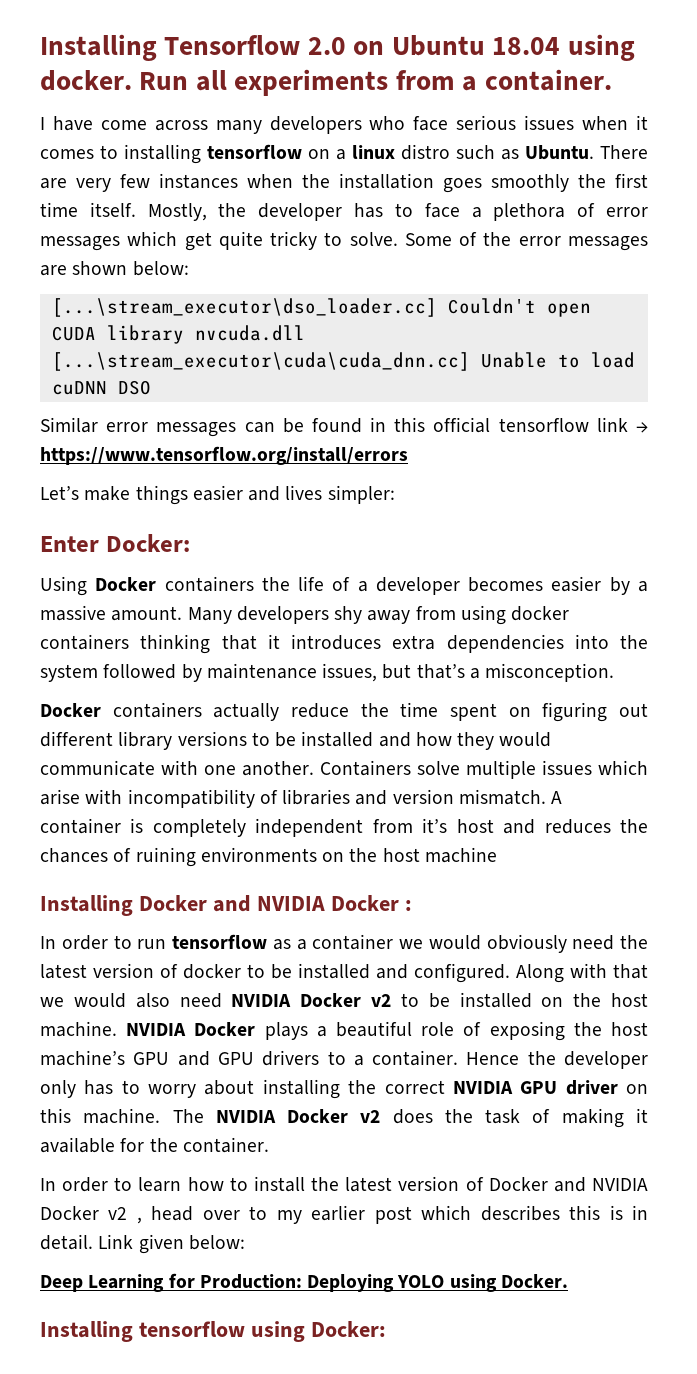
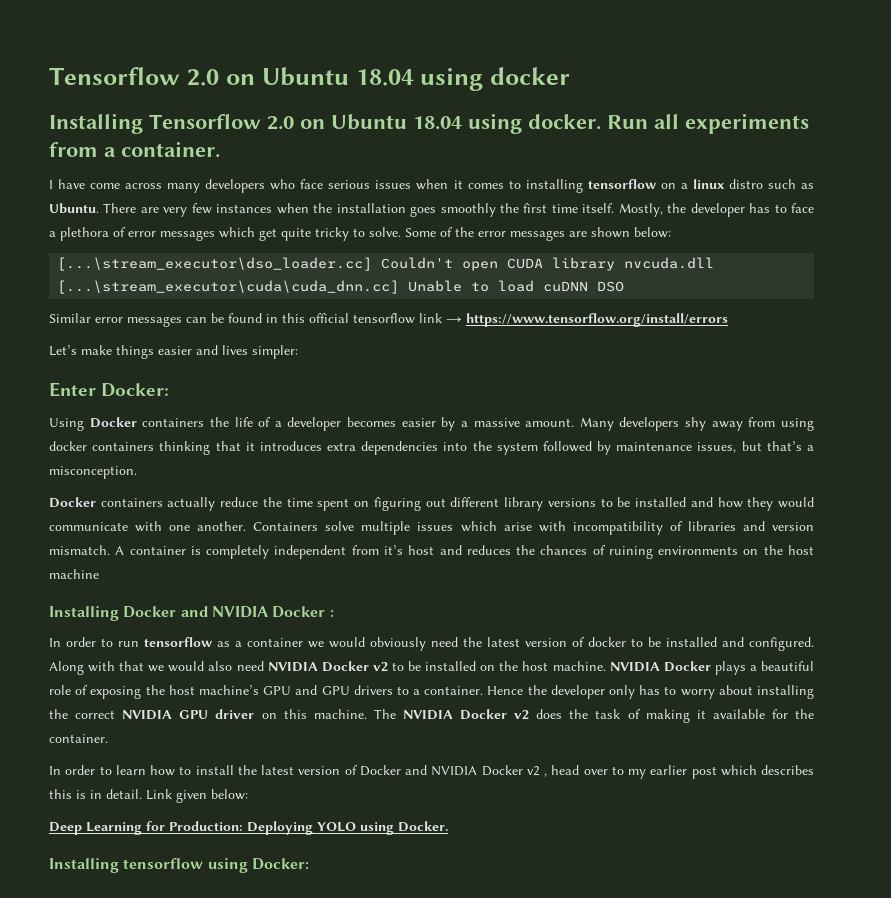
+ Tensorflow 2.0 on Ubuntu 18.04 using docker

